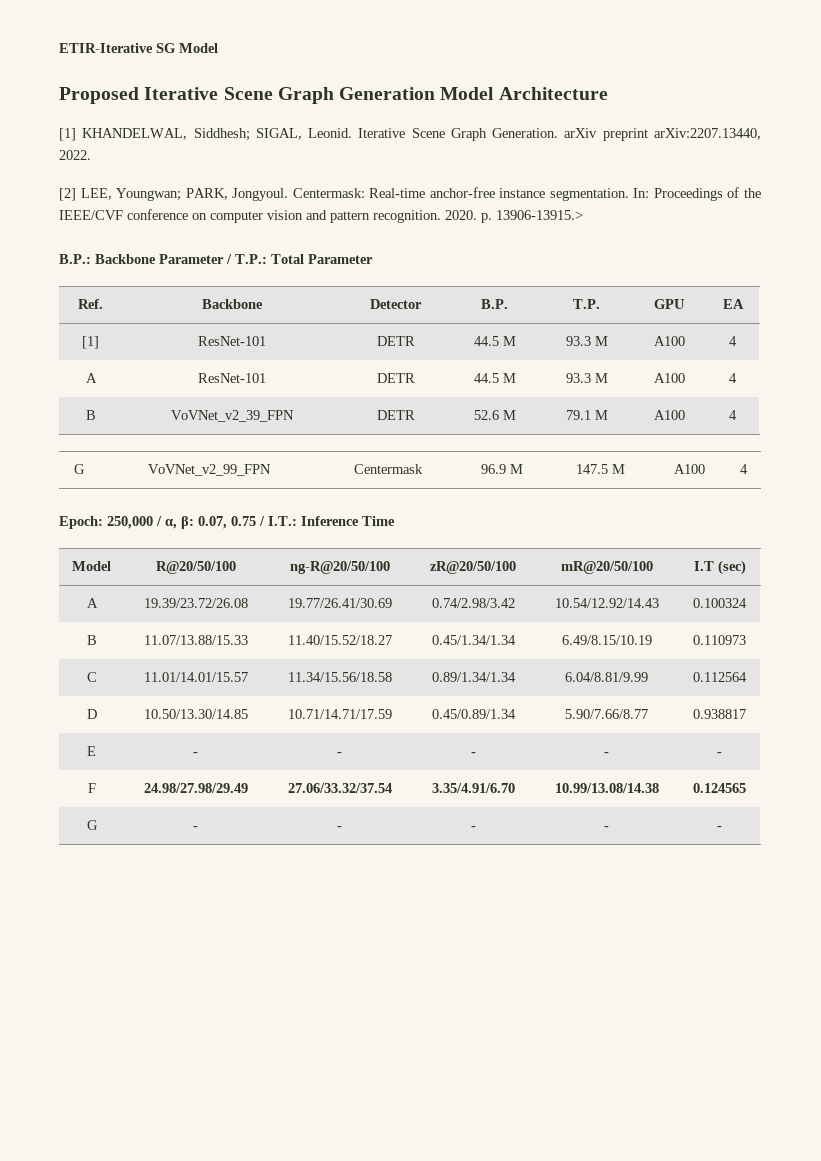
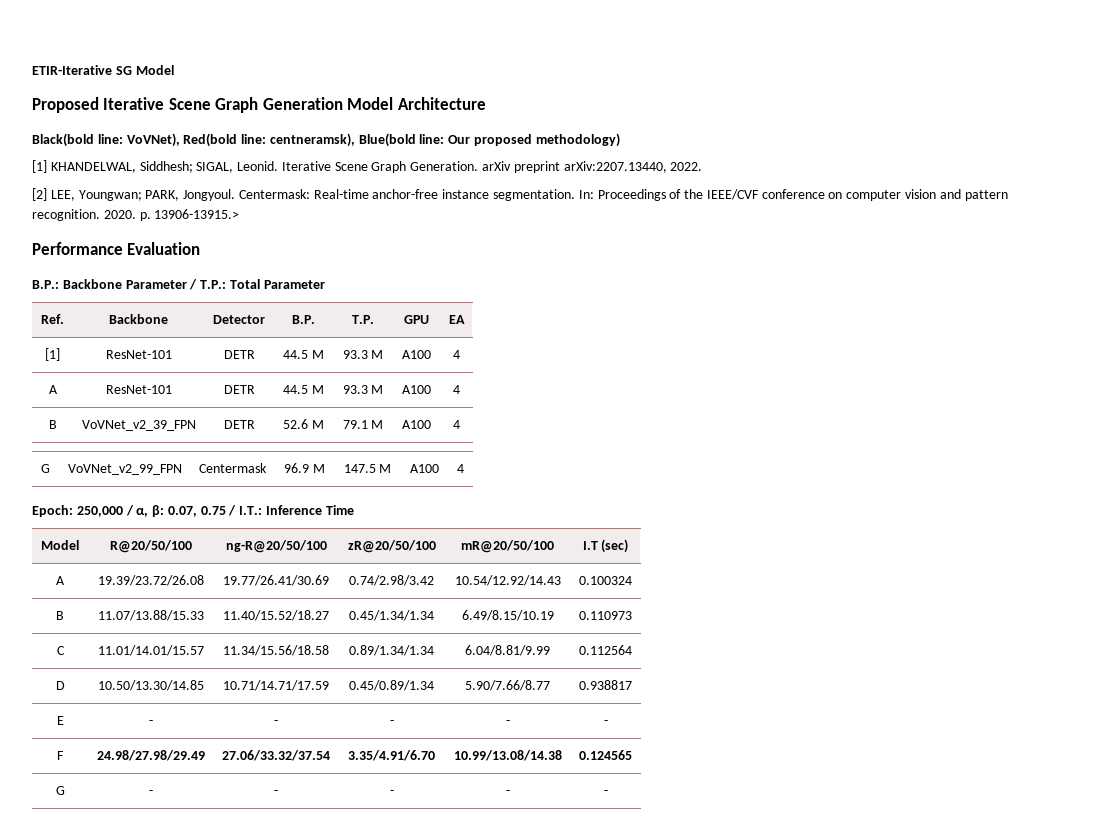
+ Black(bold line: VoVNet), Red(bold line: centneramsk), Blue(bold line: Our proposed methodology)
+ Performance Evaluation

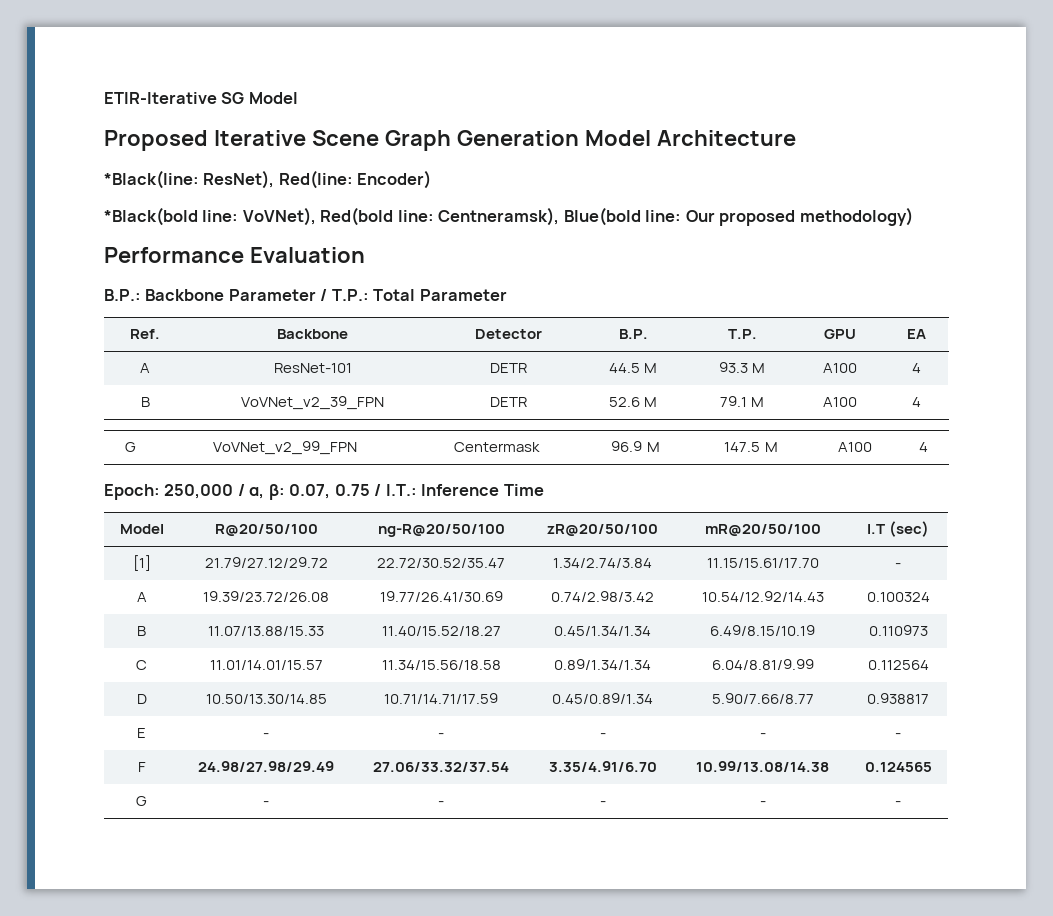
- Black(bold line: VoVNet), Red(bold line: centneramsk), Blue(bold line: Our proposed methodology)
+ *Black(line: ResNet), Red(line: Encoder)
+ *Black(bold line: VoVNet), Red(bold line: Centneramsk), Blue(bold line: Our proposed methodology)
- [1] KHANDELWAL, Siddhesh; SIGAL, Leonid. Iterative Scene Graph Generation. arXiv preprint arXiv:2207.13440, 2022.
- [2] LEE, Youngwan; PARK, Jongyoul. Centermask: Real-time anchor-free instance segmentation. In: Proceedings of the IEEE/CVF conference on computer vision and pattern recognition. 2020. p. 13906-13915.>
- [1] | ResNet-101 | DETR | 44.5 M | 93.3 M | A100 | 4
+ [1] | 21.79/27.12/29.72 | 22.72/30.52/35.47 | 1.34/2.74/3.84 | 11.15/15.61/17.70 | -

